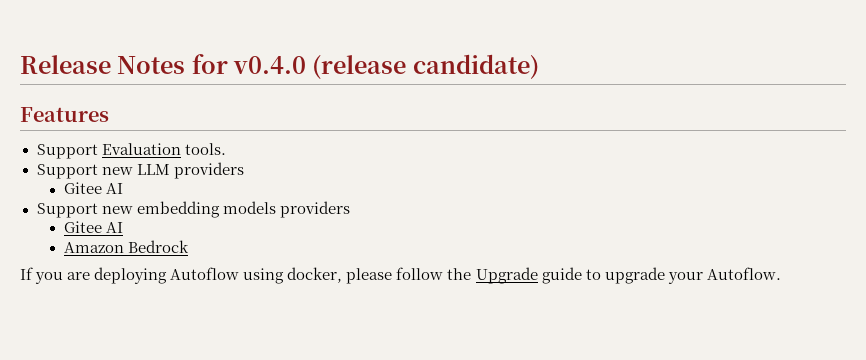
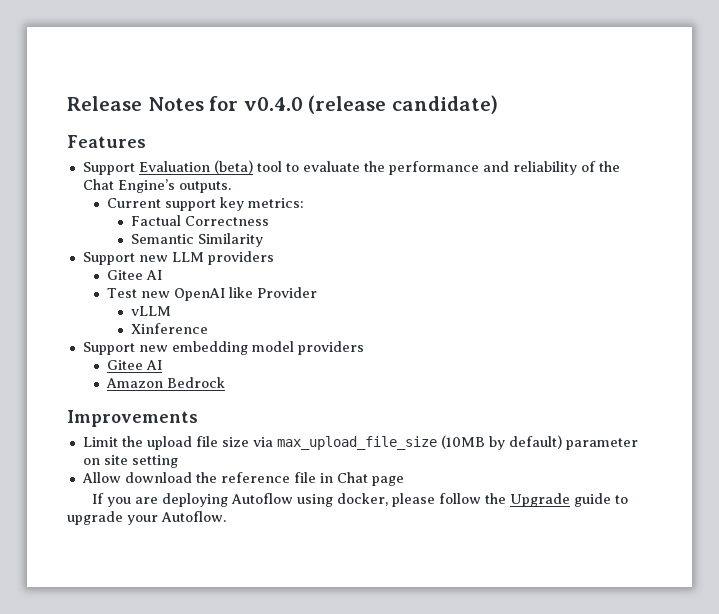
- Support Evaluation tools.
+ Support Evaluation (beta) tool to evaluate the performance and reliability of the Chat Engine’s outputs.
+ Current support key metrics:
+ Factual Correctness
+ Semantic Similarity
+ Test new OpenAI like Provider
+ vLLM
+ Xinference
- Support new embedding models providers
+ Support new embedding model providers
+ Improvements
+ Limit the upload file size via max_upload_file_size (10MB by default) parameter on site setting
+ Allow download the reference file in Chat page

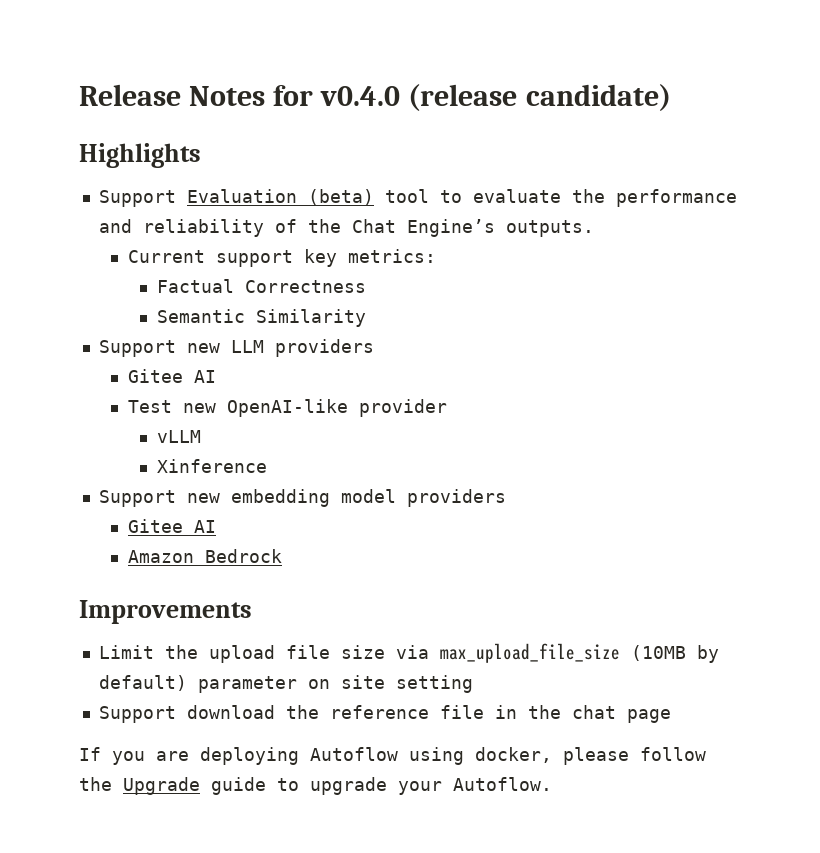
- Features
+ Highlights
- Test new OpenAI like Provider
+ Test new OpenAI-like provider
- Allow download the reference file in Chat page
+ Support download the reference file in the chat page

